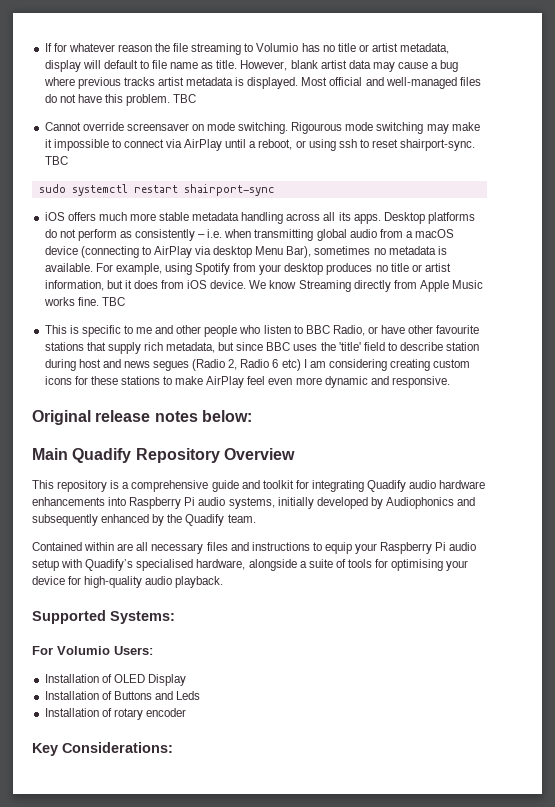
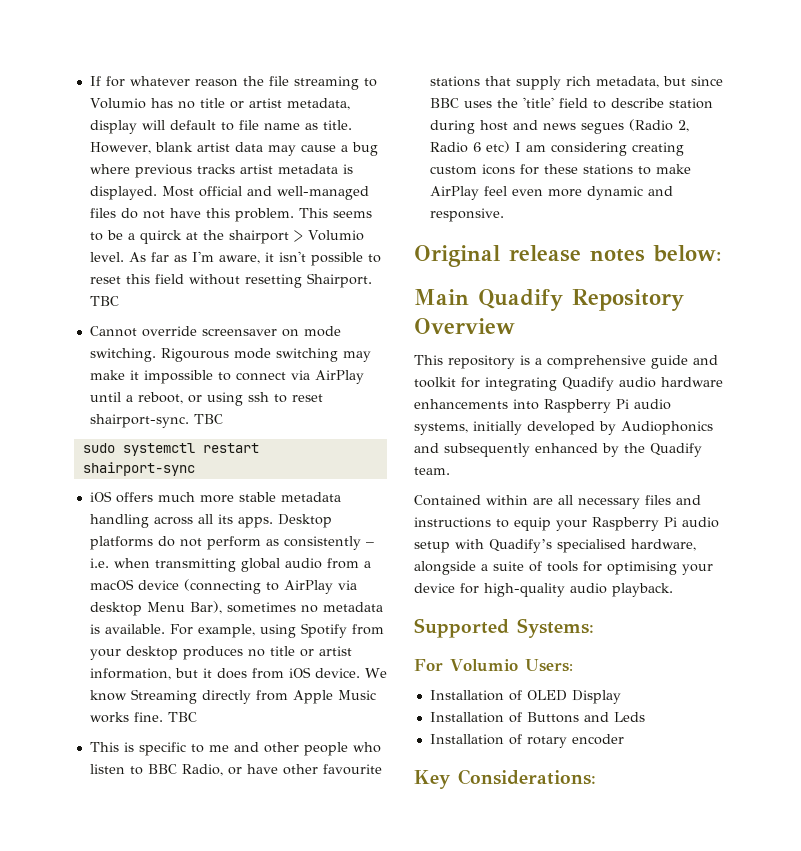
+ This seems to be a quirck at the shairport > Volumio level. As far as I'm aware, it isn't possible to reset this field without resetting Shairport.

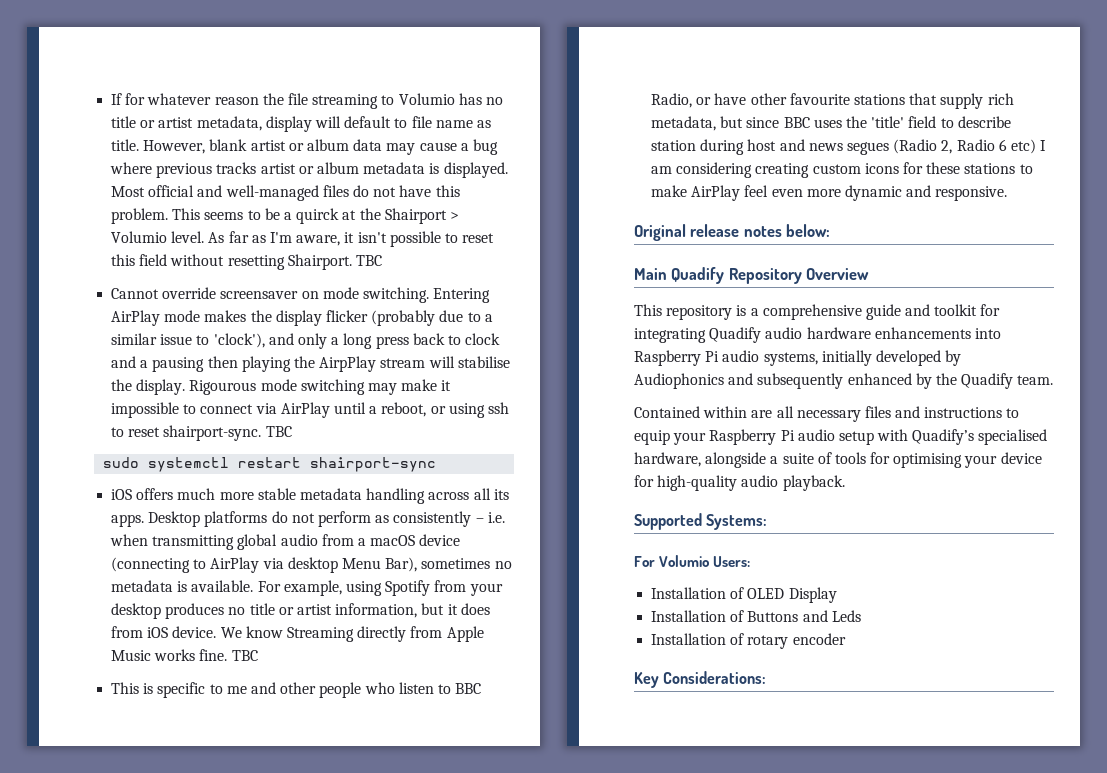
- However, blank artist data may cause a bug where previous tracks artist metadata is displayed.
+ However, blank artist or album data may cause a bug where previous tracks artist or album metadata is displayed.
- This seems to be a quirck at the shairport > Volumio level.
+ This seems to be a quirck at the Shairport > Volumio level.
+ Entering AirPlay mode makes the display flicker (probably due to a similar issue to 'clock'), and only a long press back to clock and a pausing then playing the AirpPlay stream will stabilise the display.

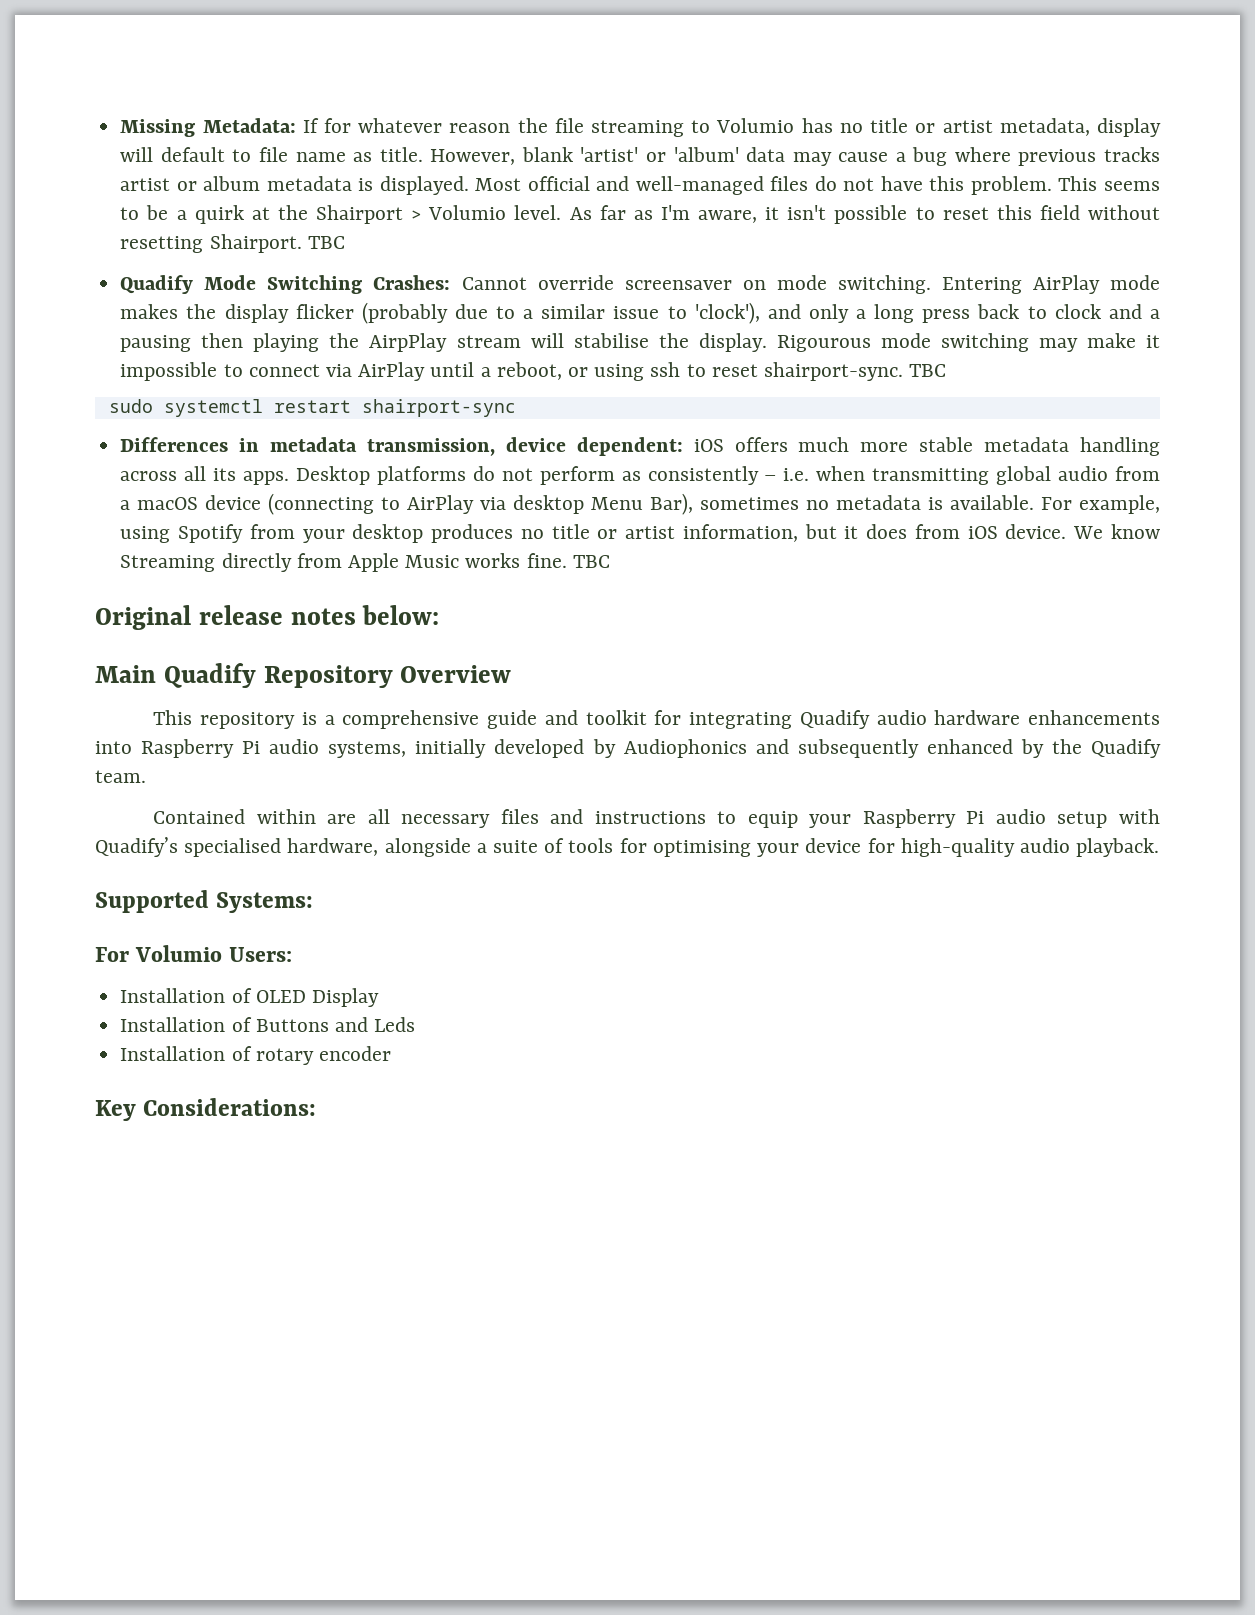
- If for whatever reason the file streaming to Volumio has no title or artist metadata, display will default to file name as title.
+ Missing Metadata: If for whatever reason the file streaming to Volumio has no title or artist metadata, display will default to file name as title.
- However, blank artist or album data may cause a bug where previous tracks artist or album metadata is displayed.
+ However, blank 'artist' or 'album' data may cause a bug where previous tracks artist or album metadata is displayed.
- This seems to be a quirck at the Shairport > Volumio level.
+ This seems to be a quirk at the Shairport > Volumio level.
- Cannot override screensaver on mode switching.
+ Quadify Mode Switching Crashes: Cannot override screensaver on mode switching.
- iOS offers much more stable metadata handling across all its apps.
+ Differences in metadata transmission, device dependent: iOS offers much more stable metadata handling across all its apps.
- This is specific to me and other people who listen to BBC Radio, or have other favourite stations that supply rich metadata, but since BBC uses the 'title' field to describe station during host and news segues (Radio 2, Radio 6 etc) I am considering creating custom icons for these stations to make AirPlay feel even more dynamic and responsive.

